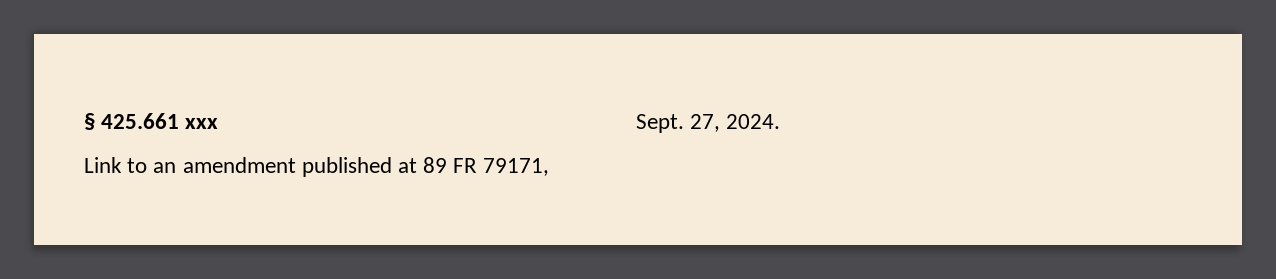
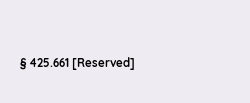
- § 425.661 xxx
- Link to an amendment published at 89 FR 79171, Sept. 27, 2024.
+ § 425.661 [Reserved]

